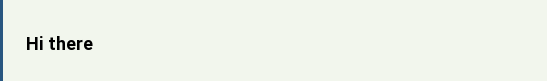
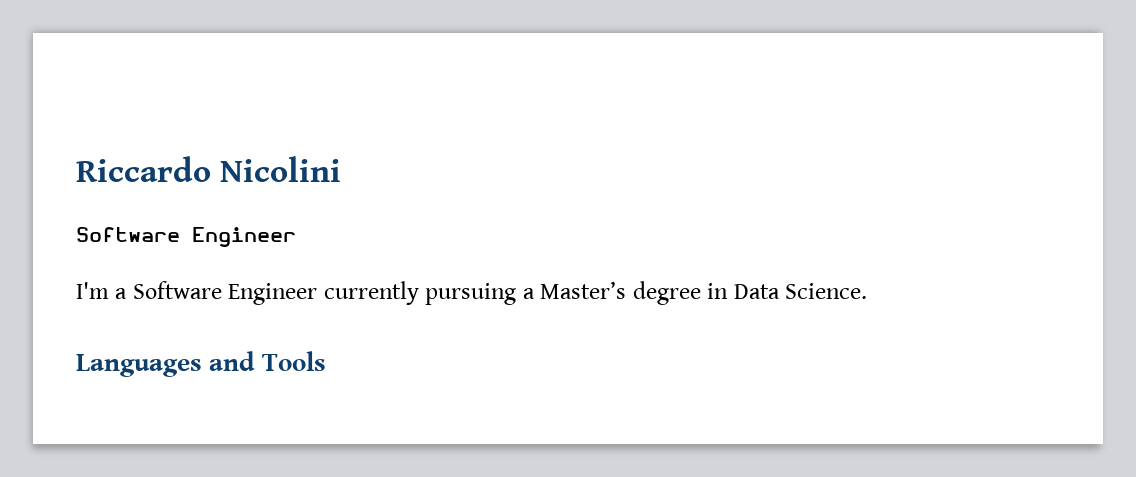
- Hi there
+ Riccardo Nicolini
+ Software Engineer
+ I'm a Software Engineer currently pursuing a Master’s degree in Data Science.
+ Languages and Tools

